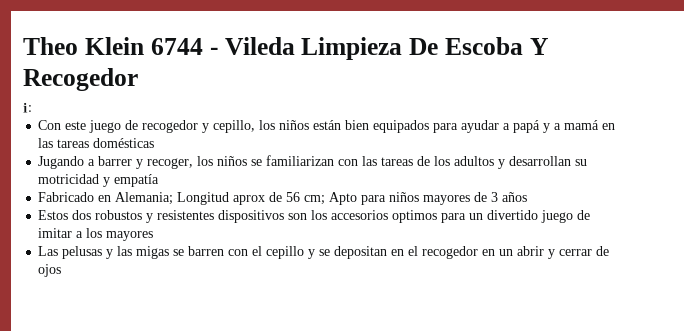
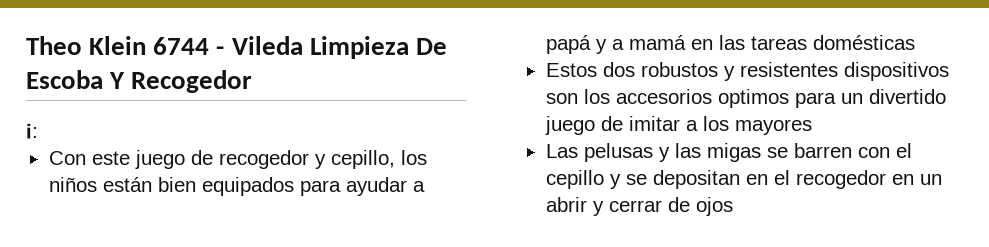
- Jugando a barrer y recoger, los niños se familiarizan con las tareas de los adultos y desarrollan su motricidad y empatía
- Fabricado en Alemania; Longitud aprox de 56 cm; Apto para niños mayores de 3 años

